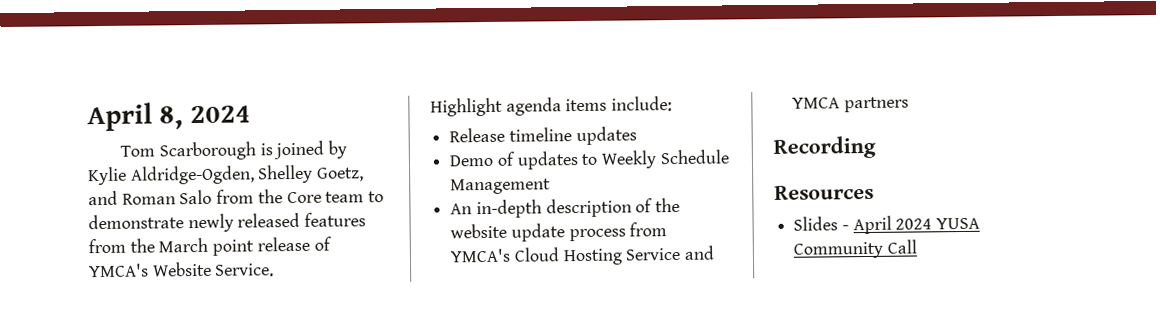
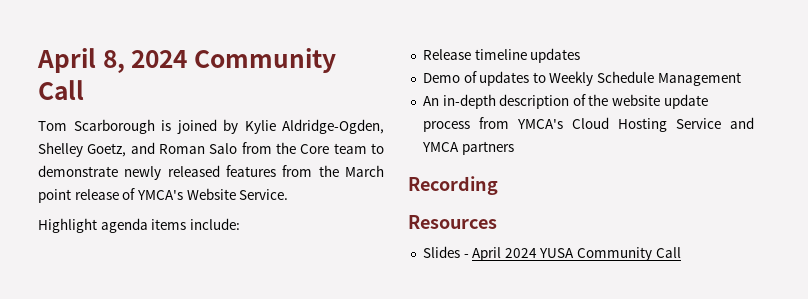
- April 8, 2024
+ April 8, 2024 Community Call

